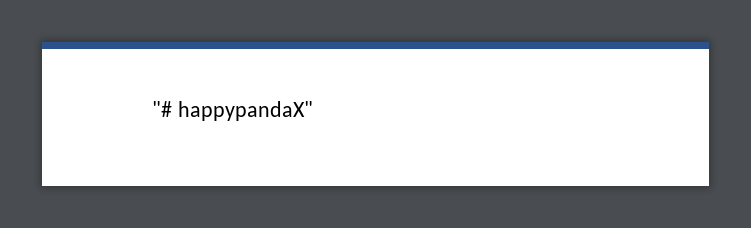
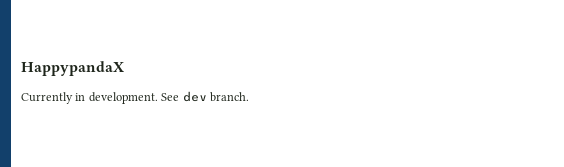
- "# happypandaX"
+ HappypandaX
+ Currently in development. See dev branch.

